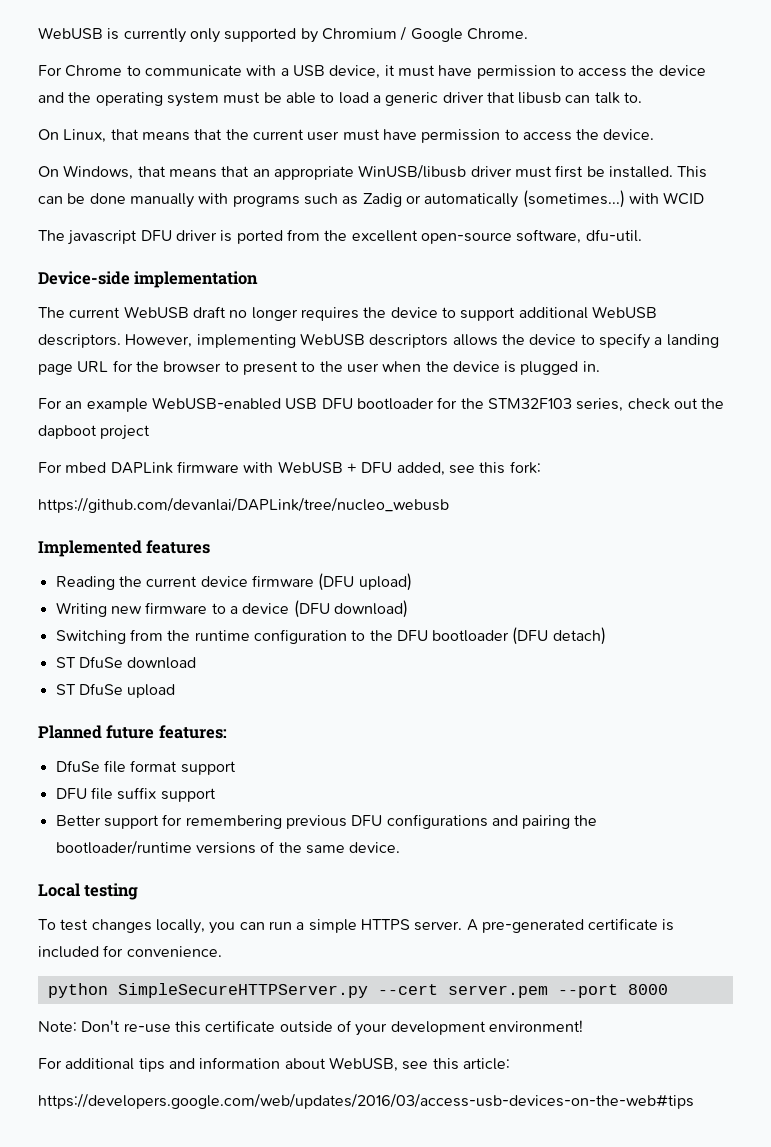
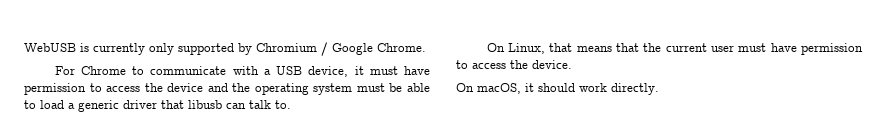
- On Windows, that means that an appropriate WinUSB/libusb driver must first be installed. This can be done manually with programs such as Zadig or automatically (sometimes...) with WCID
- The javascript DFU driver is ported from the excellent open-source software, dfu-util.
- Device-side implementation
- The current WebUSB draft no longer requires the device to support additional WebUSB descriptors. However, implementing WebUSB descriptors allows the device to specify a landing page URL for the browser to present to the user when the device is plugged in.
- For an example WebUSB-enabled USB DFU bootloader for the STM32F103 series, check out the dapboot project
- For mbed DAPLink firmware with WebUSB + DFU added, see this fork:
- https://github.com/devanlai/DAPLink/tree/nucleo_webusb
- Implemented features
- Reading the current device firmware (DFU upload)
- Writing new firmware to a device (DFU download)
- Switching from the runtime configuration to the DFU bootloader (DFU detach)
- ST DfuSe download
- ST DfuSe upload
- Planned future features:
- DfuSe file format support
- DFU file suffix support
- Better support for remembering previous DFU configurations and pairing the bootloader/runtime versions of the same device.
- Local testing
- To test changes locally, you can run a simple HTTPS server. A pre-generated certificate is included for convenience.
- python SimpleSecureHTTPServer.py --cert server.pem --port 8000
- Note: Don't re-use this certificate outside of your development environment!
- For additional tips and information about WebUSB, see this article:
- https://developers.google.com/web/updates/2016/03/access-usb-devices-on-the-web#tips
+ On macOS, it should work directly.

